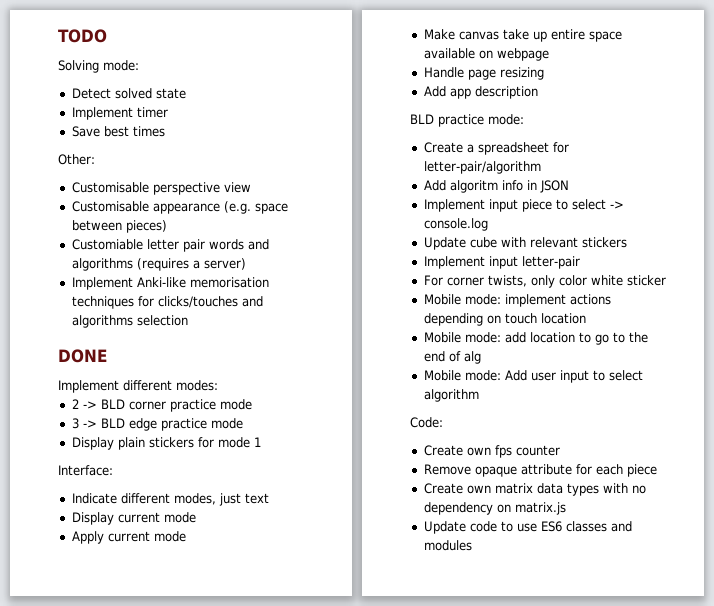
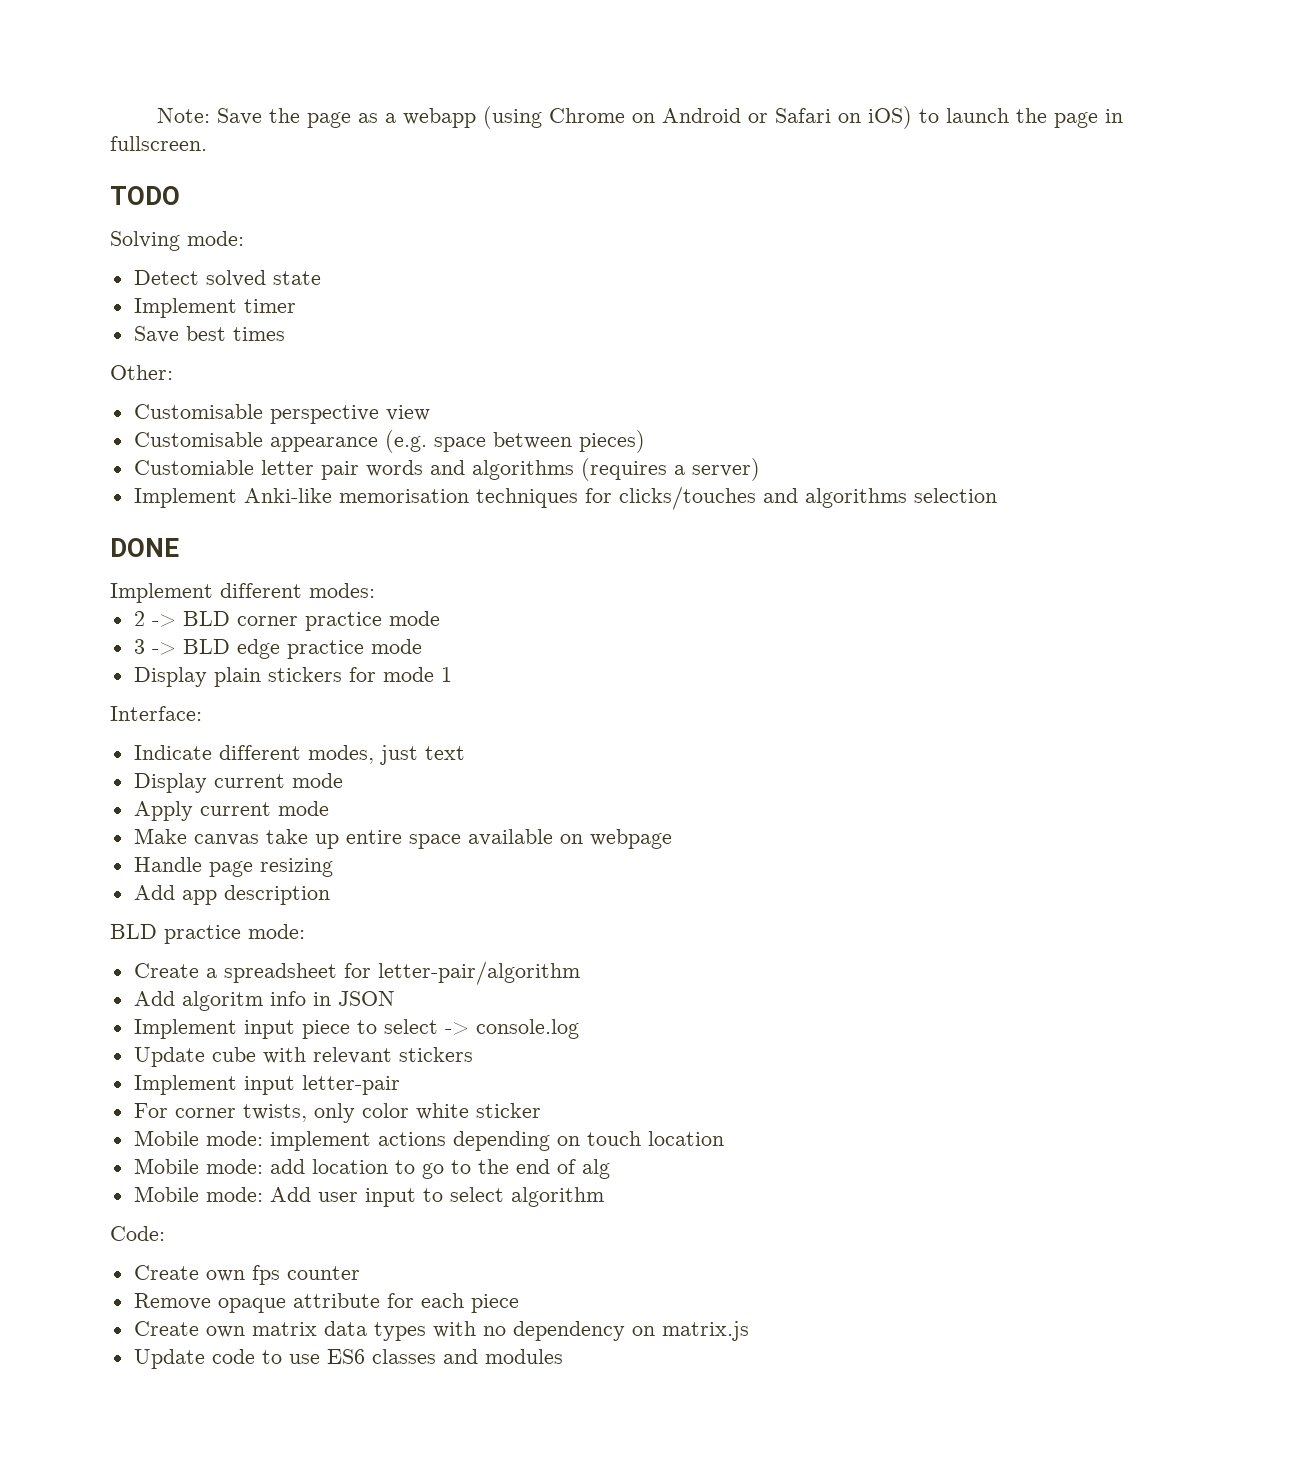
+ Note: Save the page as a webapp (using Chrome on Android or Safari on iOS) to launch the page in fullscreen.

